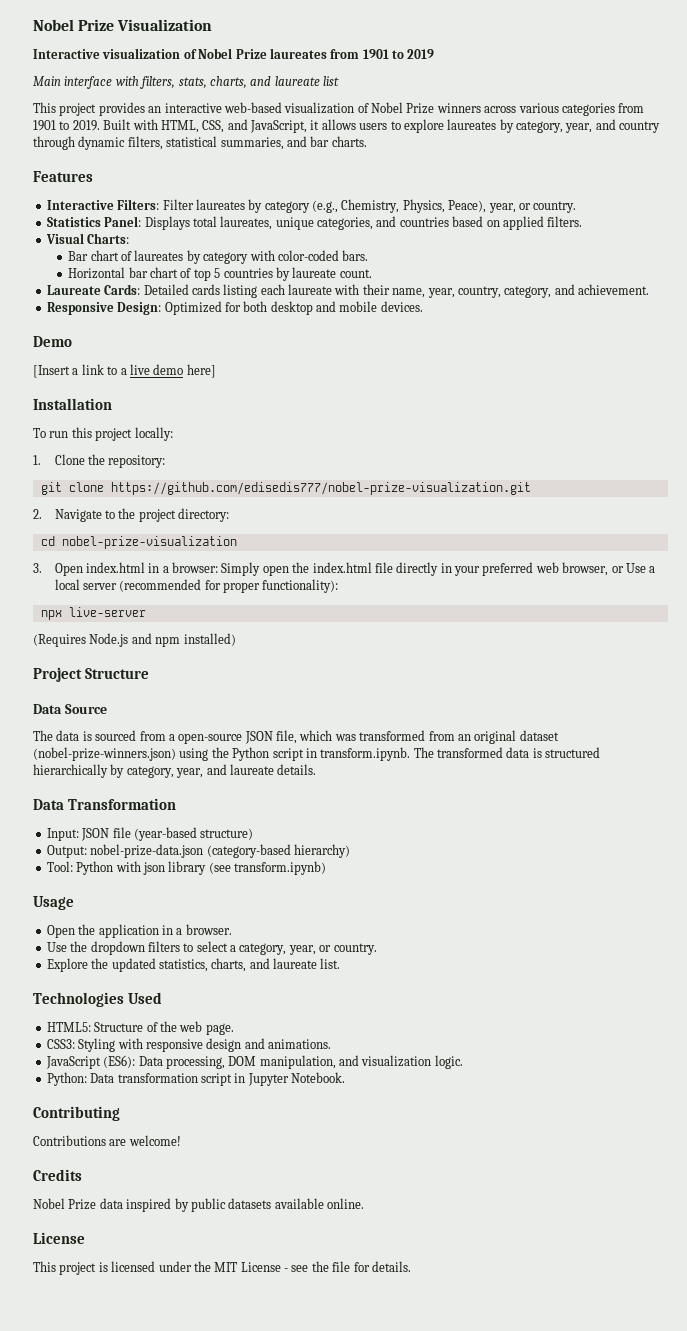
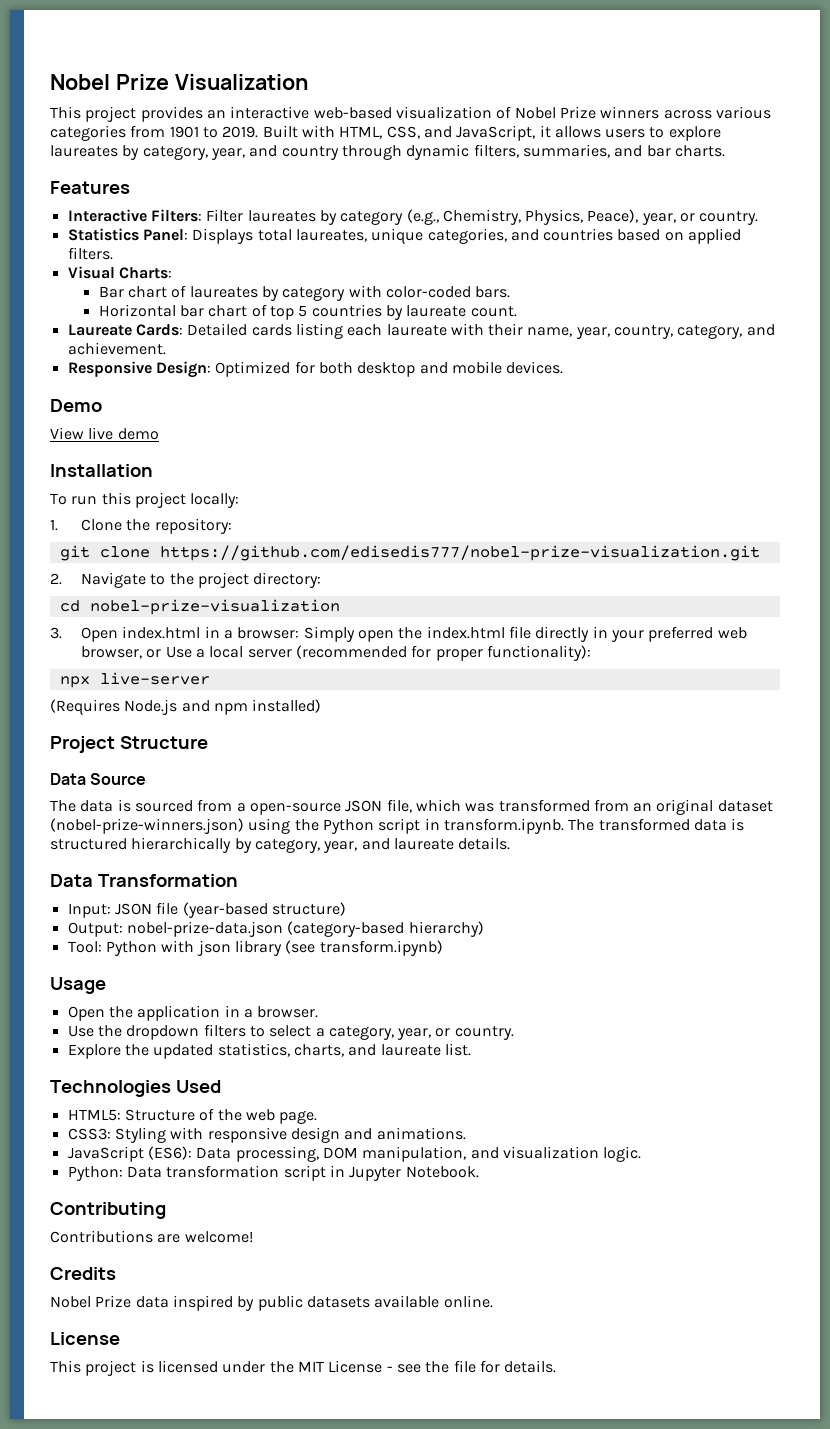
- Interactive visualization of Nobel Prize laureates from 1901 to 2019
- Main interface with filters, stats, charts, and laureate list
- Built with HTML, CSS, and JavaScript, it allows users to explore laureates by category, year, and country through dynamic filters, statistical summaries, and bar charts.
+ Built with HTML, CSS, and JavaScript, it allows users to explore laureates by category, year, and country through dynamic filters, summaries, and bar charts.
- [Insert a link to a live demo here]
+ View live demo

